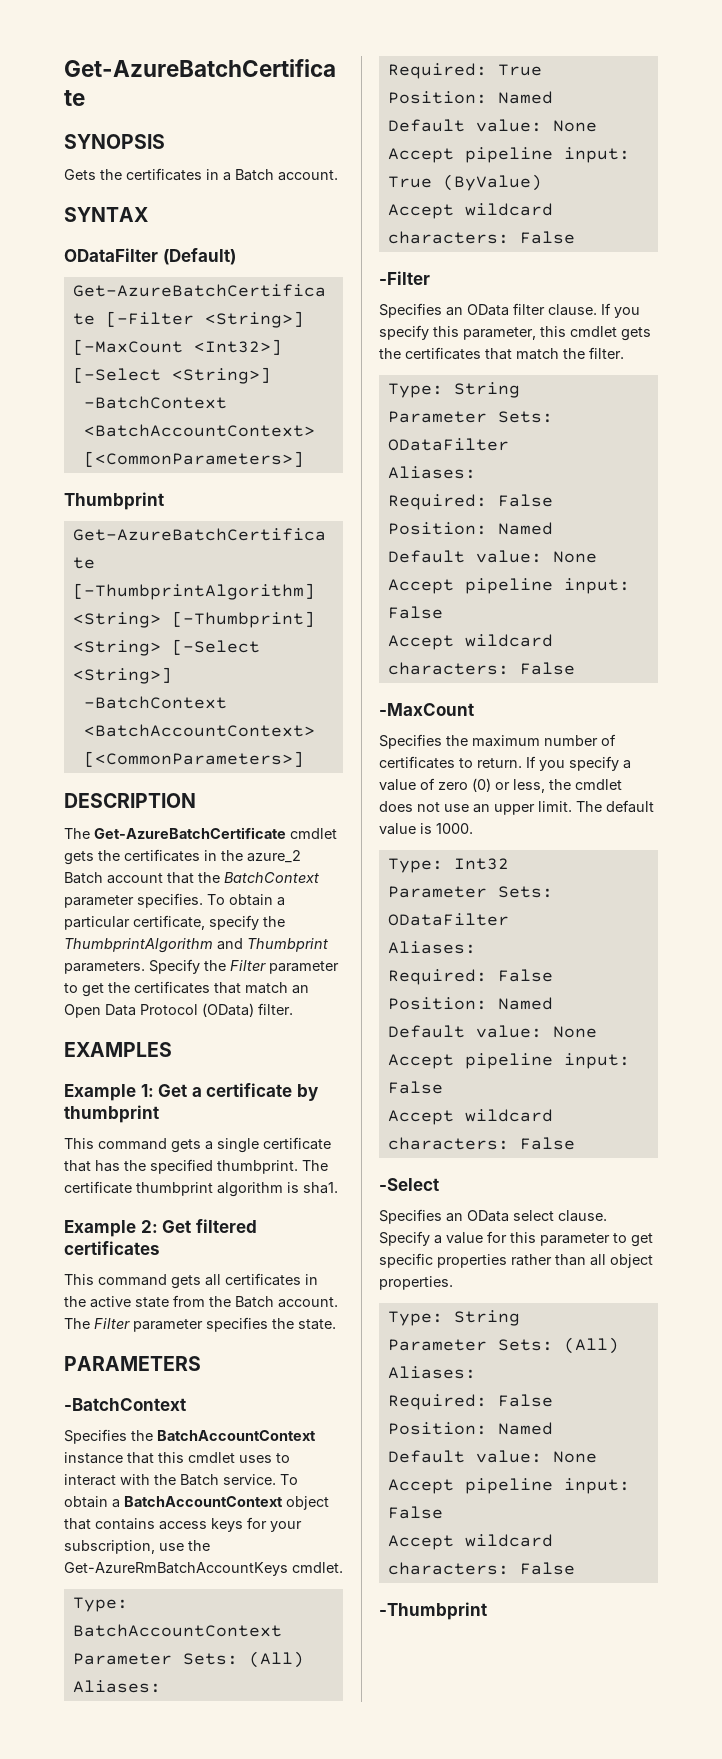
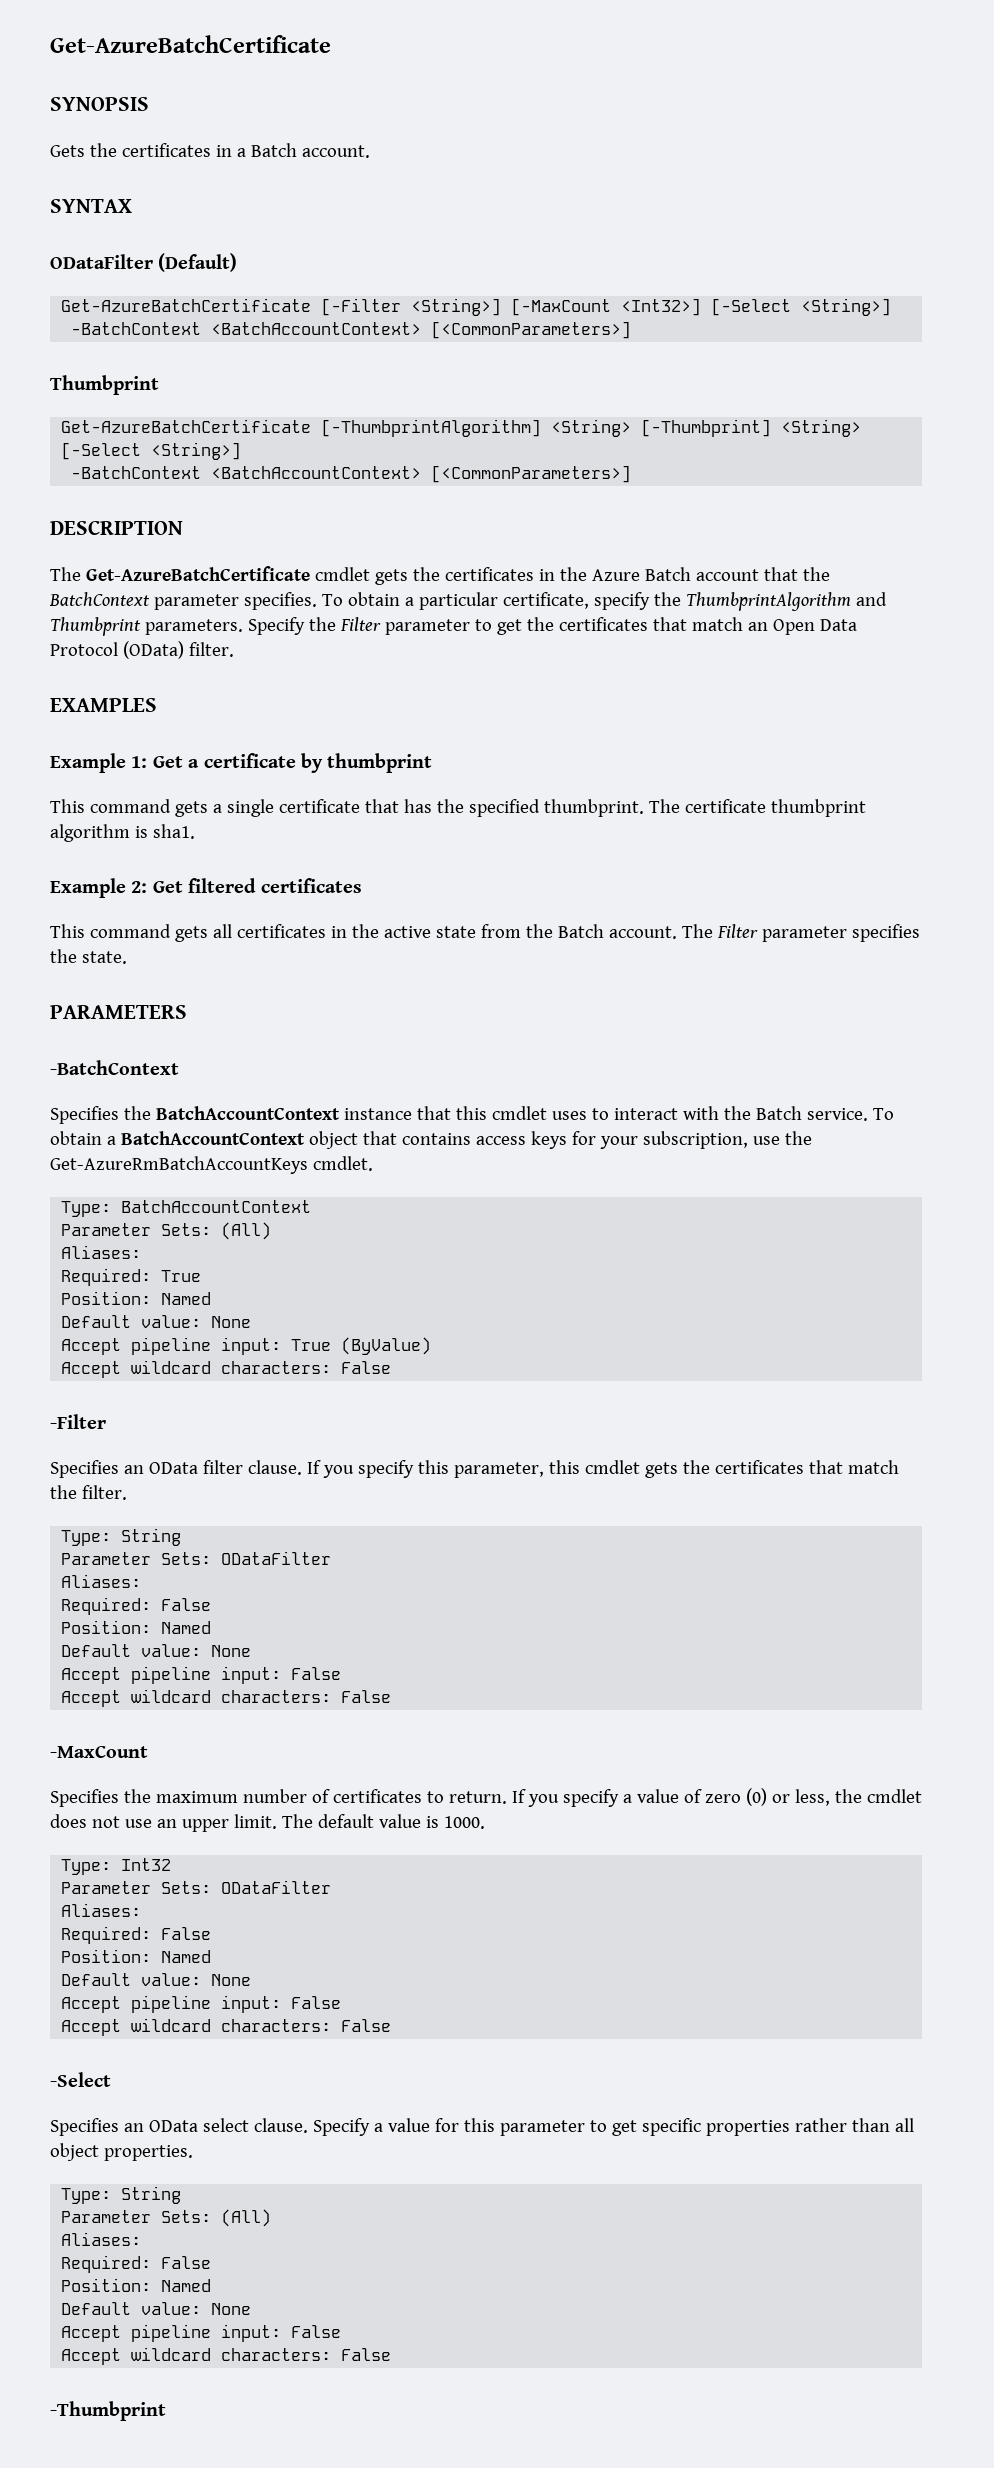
- The Get-AzureBatchCertificate cmdlet gets the certificates in the azure_2 Batch account that the BatchContext parameter specifies.
+ The Get-AzureBatchCertificate cmdlet gets the certificates in the Azure Batch account that the BatchContext parameter specifies.

